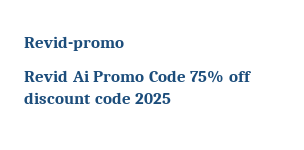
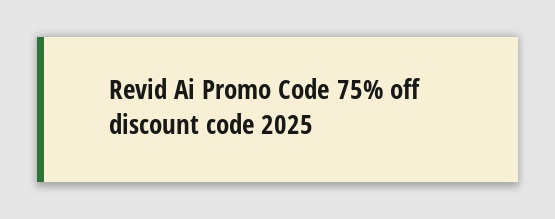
- Revid-promo

